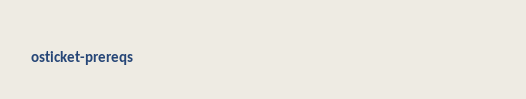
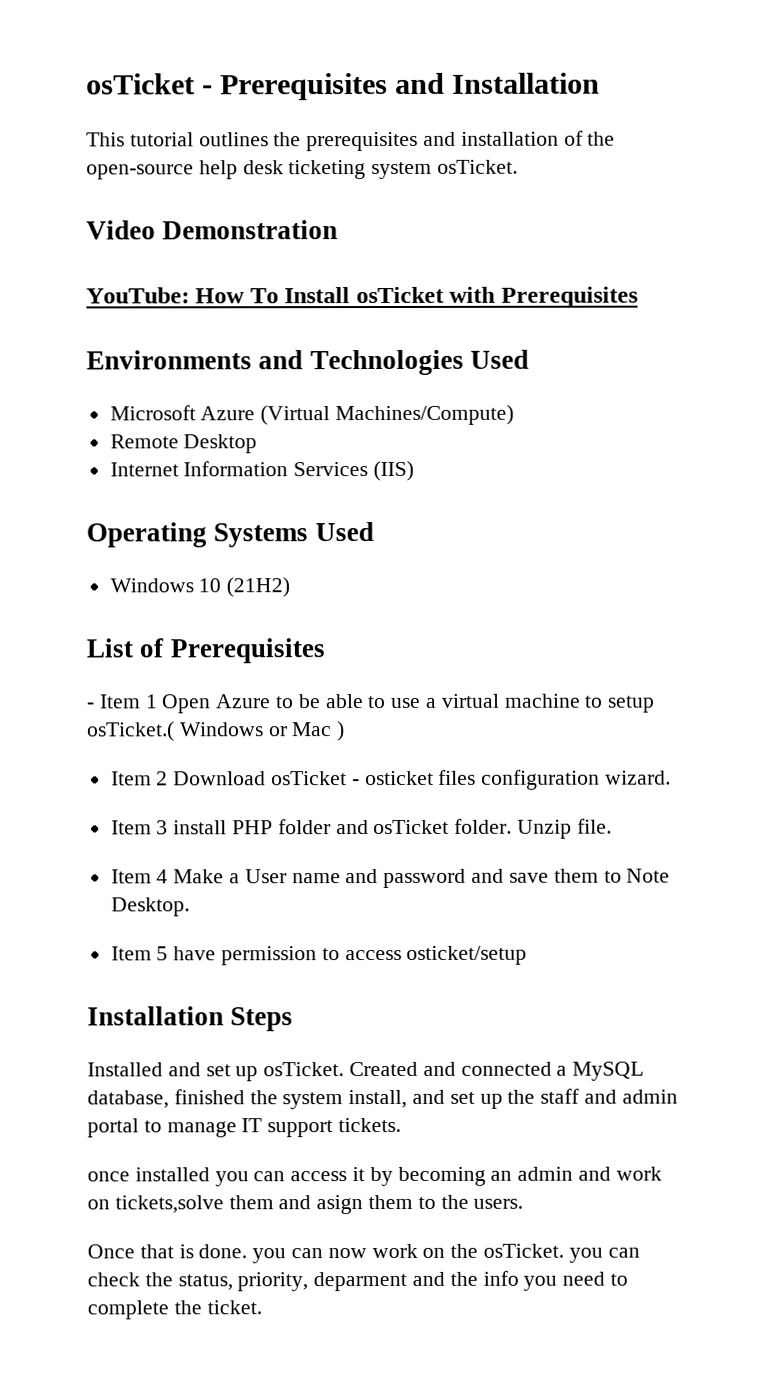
- osticket-prereqs
+ osTicket - Prerequisites and Installation
+ This tutorial outlines the prerequisites and installation of the open-source help desk ticketing system osTicket.
+ Video Demonstration
+ YouTube: How To Install osTicket with Prerequisites
+ Environments and Technologies Used
+ Microsoft Azure (Virtual Machines/Compute)
+ Remote Desktop
+ Internet Information Services (IIS)
+ Operating Systems Used
+ Windows 10 (21H2)
+ List of Prerequisites
+ - Item 1 Open Azure to be able to use a virtual machine to setup osTicket.( Windows or Mac )
+ Item 2 Download osTicket - osticket files configuration wizard.
+ Item 3 install PHP folder and osTicket folder. Unzip file.
+ Item 4 Make a User name and password and save them to Note Desktop.
+ Item 5 have permission to access osticket/setup
+ Installation Steps
+ Installed and set up osTicket. Created and connected a MySQL database, finished the system install, and set up the staff and admin portal to manage IT support tickets.
+ once installed you can access it by becoming an admin and work on tickets,solve them and asign them to the users.
+ Once that is done. you can now work on the osTicket. you can check the status, priority, deparment and the info you need to complete the ticket.

